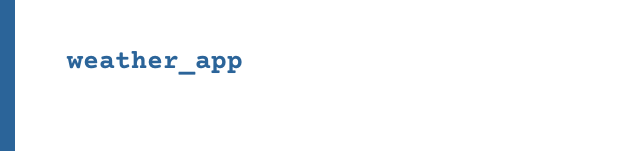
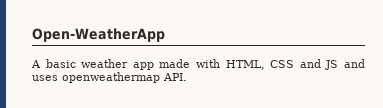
- weather_app
+ Open-WeatherApp
+ A basic weather app made with HTML, CSS and JS and uses openweathermap API.

